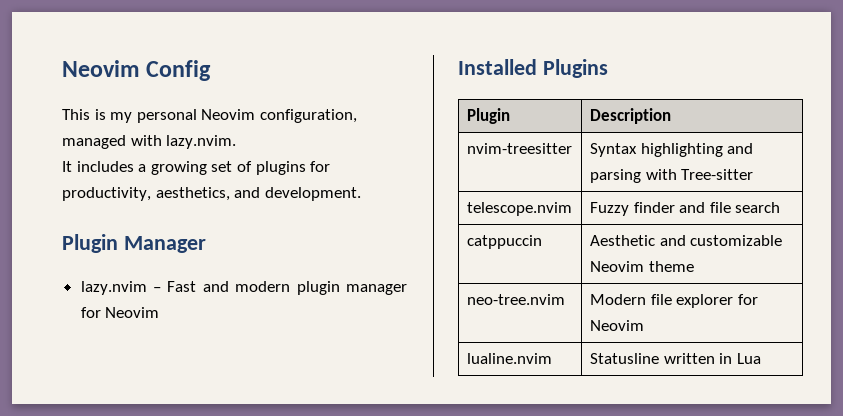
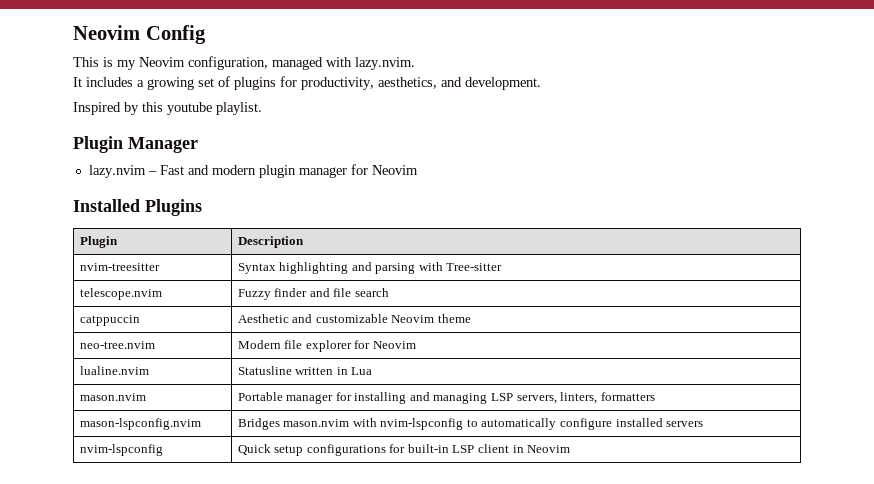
- This is my personal Neovim configuration, managed with lazy.nvim.
+ This is my Neovim configuration, managed with lazy.nvim.
+ Inspired by this youtube playlist.
+ mason.nvim | Portable manager for installing and managing LSP servers, linters, formatters
+ mason-lspconfig.nvim | Bridges mason.nvim with nvim-lspconfig to automatically configure installed servers
+ nvim-lspconfig | Quick setup configurations for built-in LSP client in Neovim

